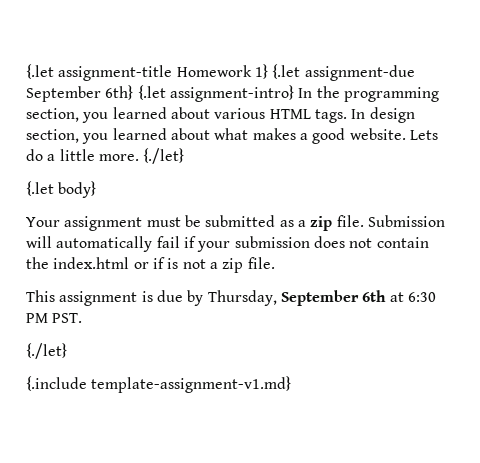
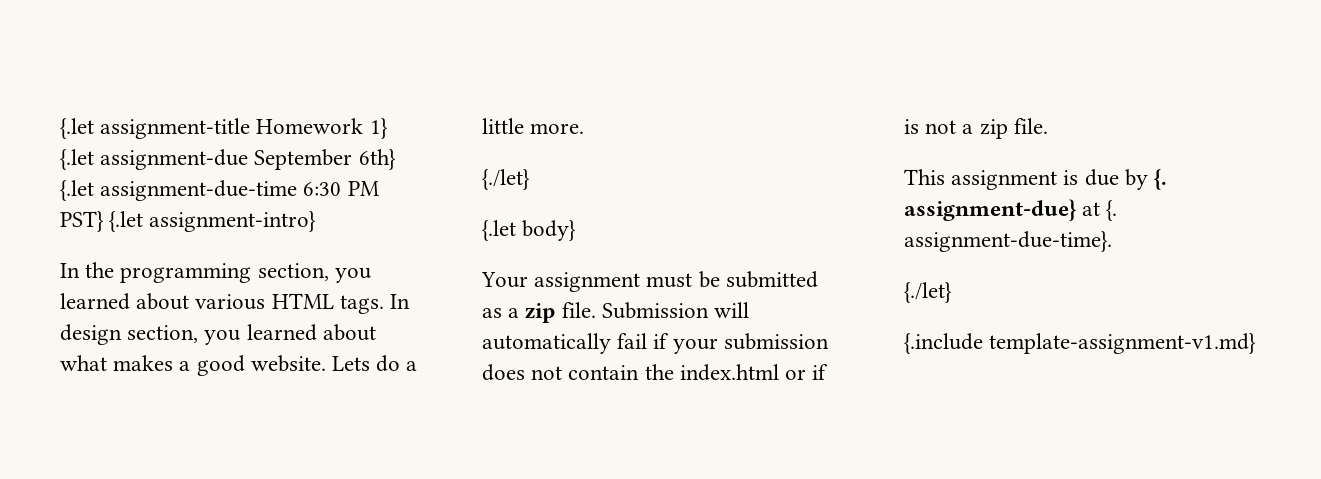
- {.let assignment-title Homework 1} {.let assignment-due September 6th} {.let assignment-intro} In the programming section, you learned about various HTML tags.
+ {.let assignment-title Homework 1} {.let assignment-due September 6th} {.let assignment-due-time 6:30 PM PST} {.let assignment-intro}
+ In the programming section, you learned about various HTML tags.
- Lets do a little more. {./let}
+ Lets do a little more.
+ {./let}
- This assignment is due by Thursday, September 6th at 6:30 PM PST.
+ This assignment is due by {. assignment-due} at {. assignment-due-time}.

